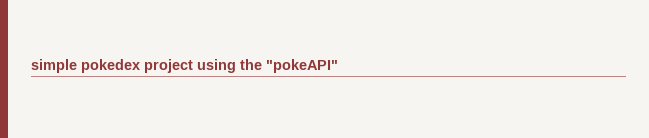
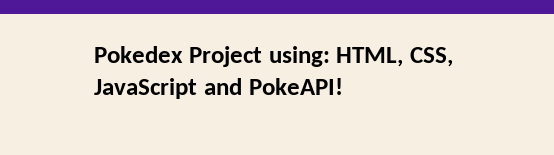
- simple pokedex project using the "pokeAPI"
+ Pokedex Project using: HTML, CSS, JavaScript and PokeAPI!

